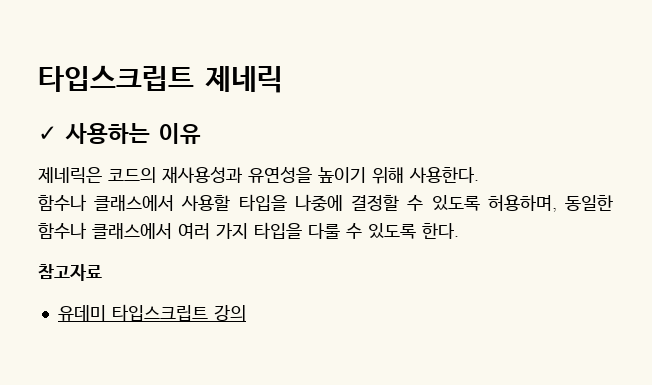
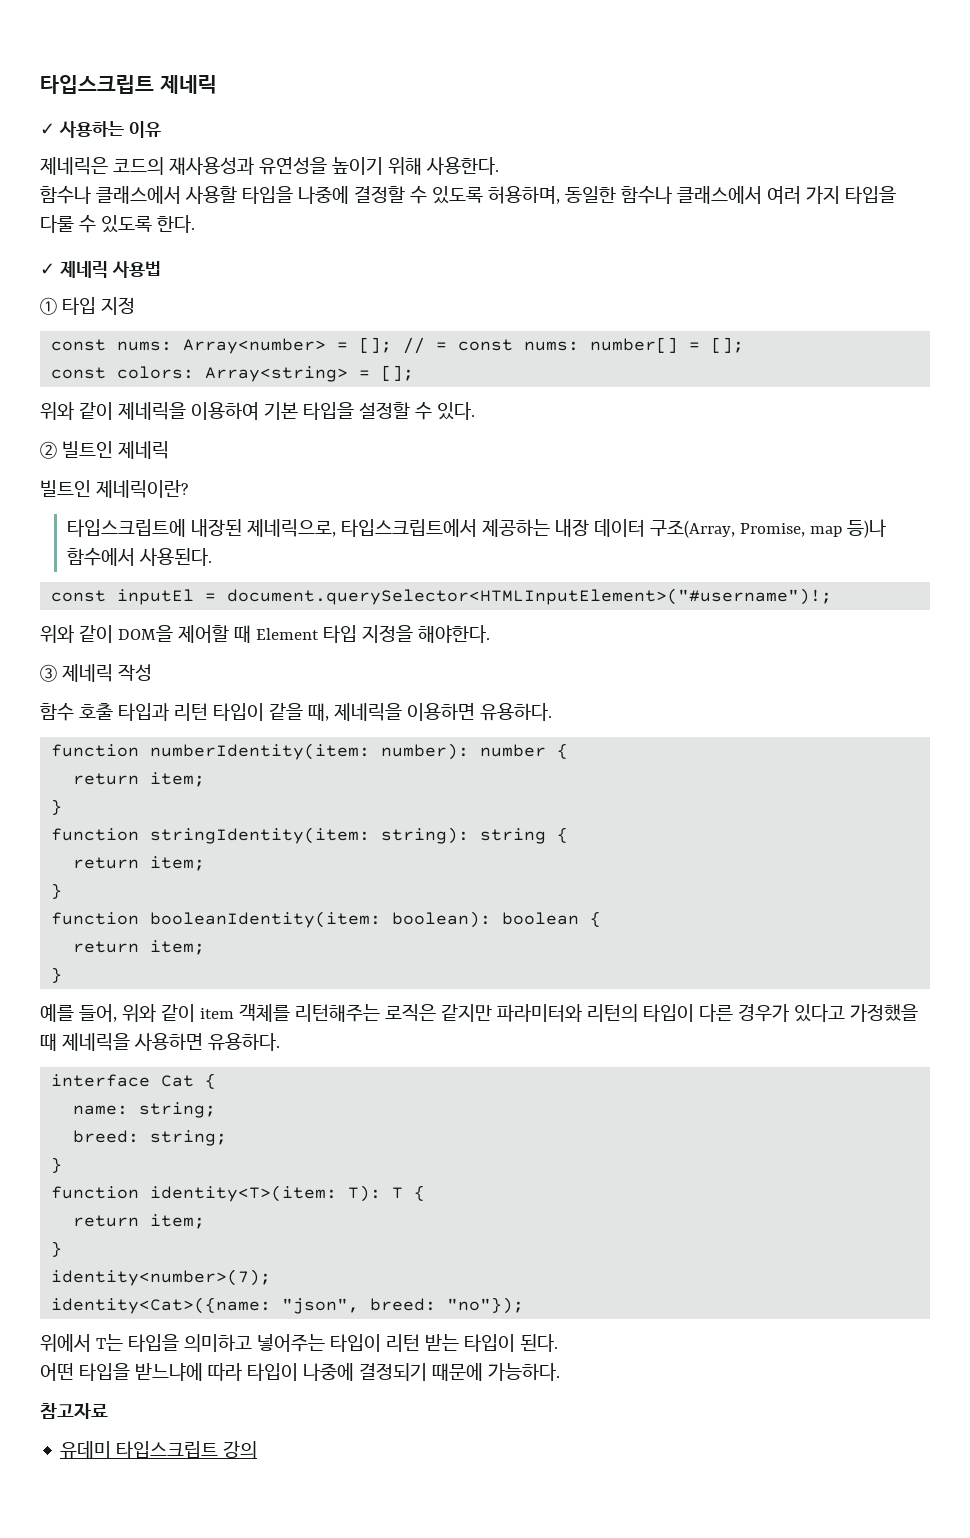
+ ✓ 제네릭 사용법
+ ① 타입 지정
+ const nums: Array<number> = []; // = const nums: number[] = [];
+ const colors: Array<string> = [];
+ 위와 같이 제네릭을 이용하여 기본 타입을 설정할 수 있다.
+ ② 빌트인 제네릭
+ 빌트인 제네릭이란?
+ 타입스크립트에 내장된 제네릭으로, 타입스크립트에서 제공하는 내장 데이터 구조(Array, Promise, map 등)나 함수에서 사용된다.
+ const inputEl = document.querySelector<HTMLInputElement>("#username")!;
+ 위와 같이 DOM을 제어할 때 Element 타입 지정을 해야한다.
+ ③ 제네릭 작성
+ 함수 호출 타입과 리턴 타입이 같을 때, 제네릭을 이용하면 유용하다.
+ function numberIdentity(item: number): number {
+ return item;
+ }
+ function stringIdentity(item: string): string {
+ return item;
+ }
+ function booleanIdentity(item: boolean): boolean {
+ return item;
+ }
+ 예를 들어, 위와 같이 item 객체를 리턴해주는 로직은 같지만 파라미터와 리턴의 타입이 다른 경우가 있다고 가정했을 때 제네릭을 사용하면 유용하다.
+ interface Cat {
+ name: string;
+ breed: string;
+ }
+ function identity<T>(item: T): T {
+ return item;
+ }
+ identity<number>(7);
+ identity<Cat>({name: "json", breed: "no"});
+ 위에서 T는 타입을 의미하고 넣어주는 타입이 리턴 받는 타입이 된다.
+ 어떤 타입을 받느냐에 따라 타입이 나중에 결정되기 때문에 가능하다.

